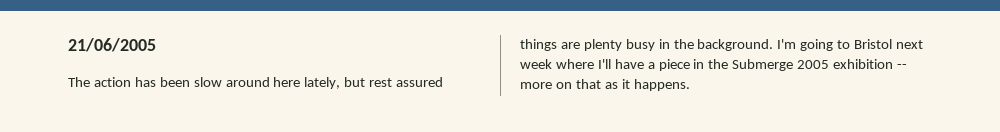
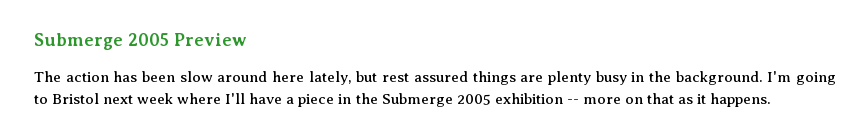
- 21/06/2005
+ Submerge 2005 Preview

